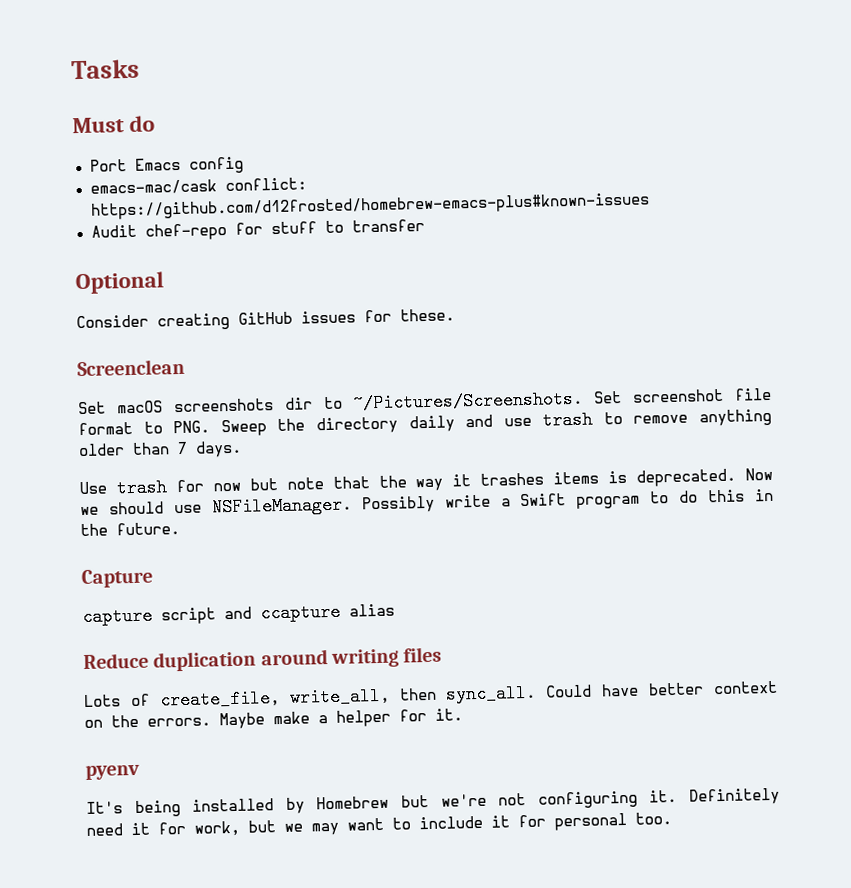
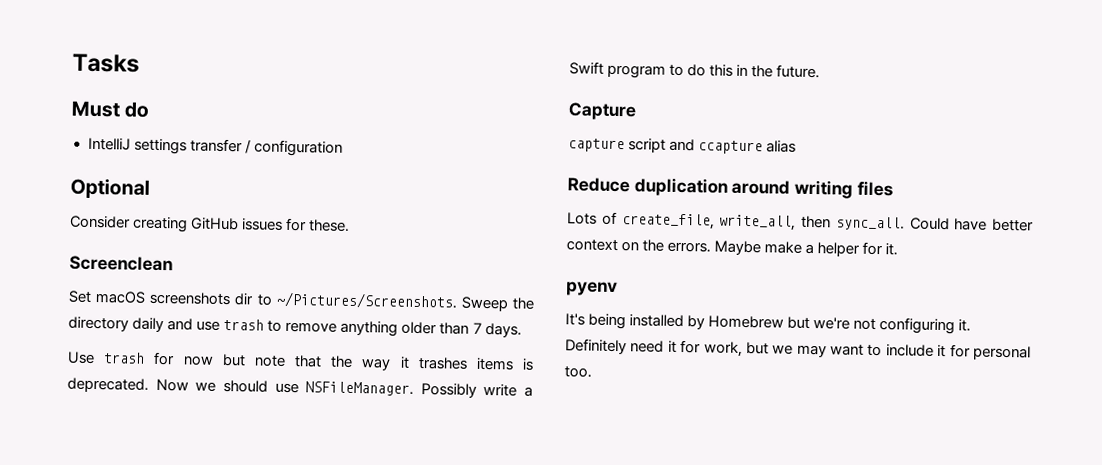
- Port Emacs config
- emacs-mac/cask conflict: https://github.com/d12frosted/homebrew-emacs-plus#known-issues
- Audit chef-repo for stuff to transfer
+ IntelliJ settings transfer / configuration
- Set screenshot file format to PNG. Sweep the directory daily and use trash to remove anything older than 7 days.
+ Sweep the directory daily and use trash to remove anything older than 7 days.

